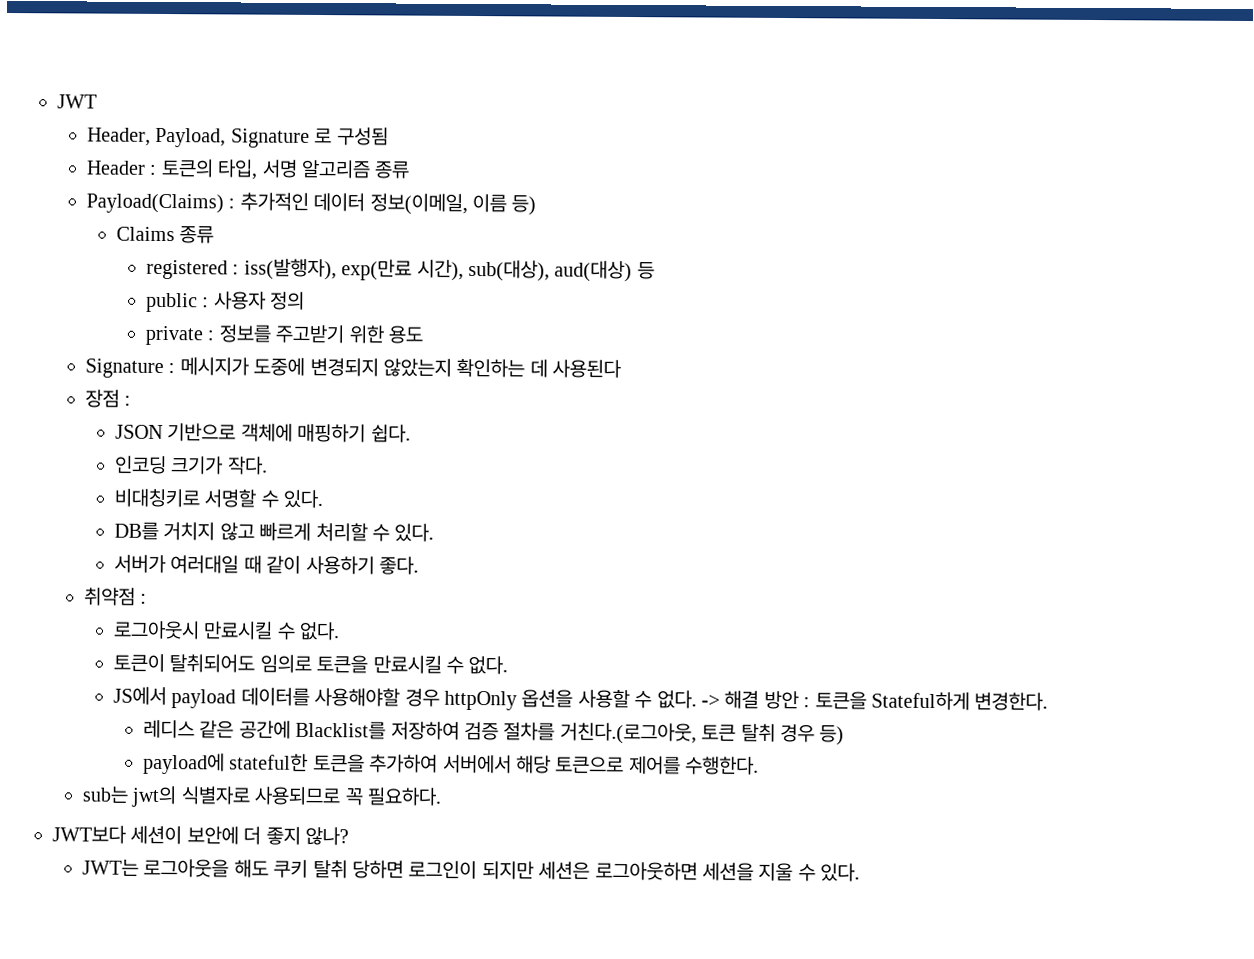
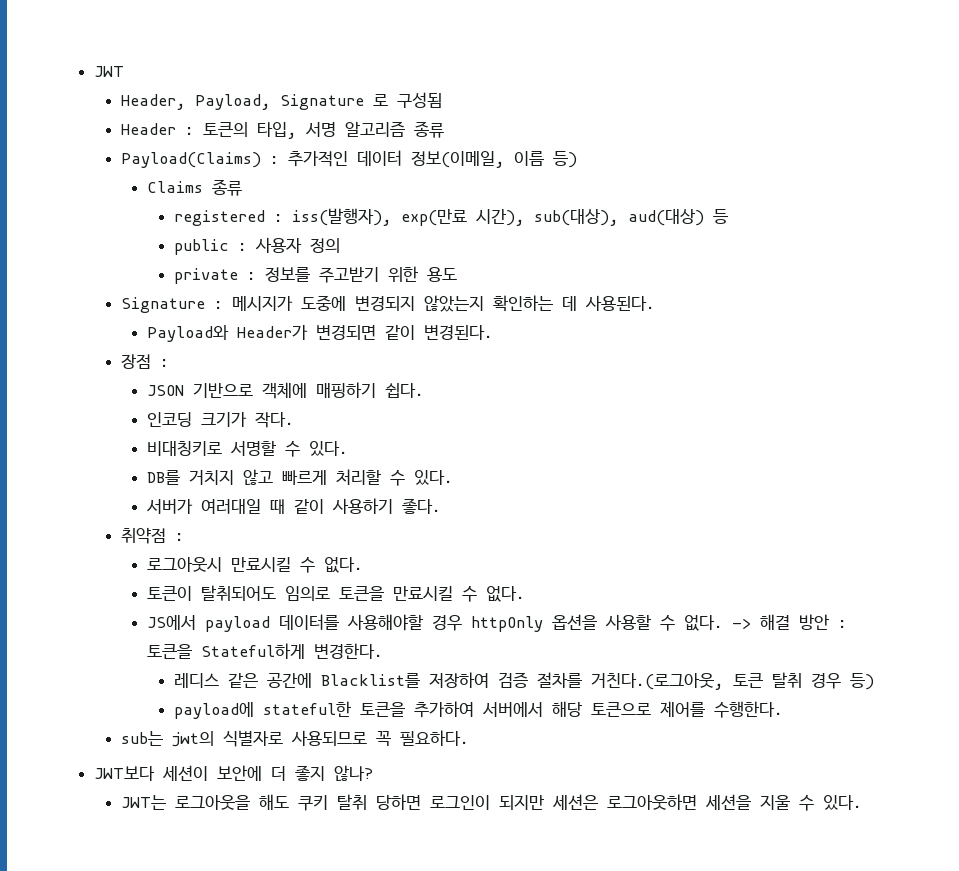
- Signature : 메시지가 도중에 변경되지 않았는지 확인하는 데 사용된다
+ Signature : 메시지가 도중에 변경되지 않았는지 확인하는 데 사용된다.
+ Payload와 Header가 변경되면 같이 변경된다.

